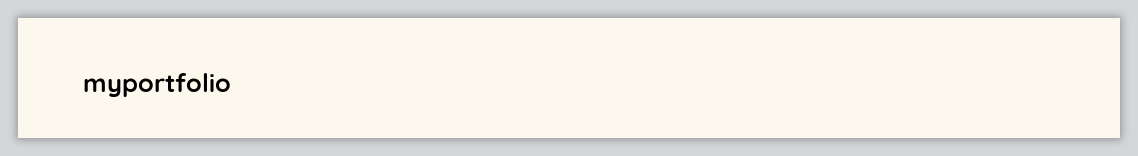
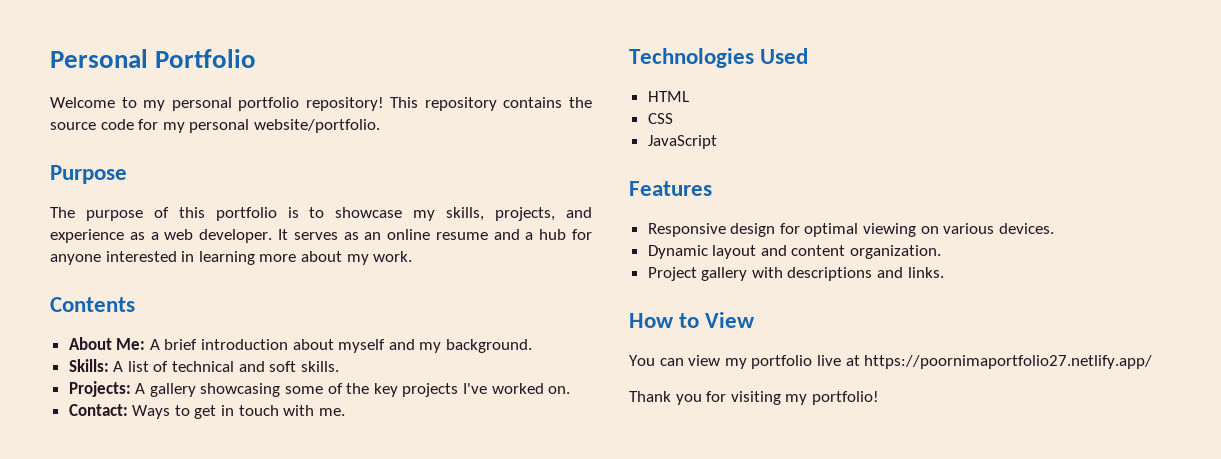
- myportfolio
+ Personal Portfolio
+ Welcome to my personal portfolio repository! This repository contains the source code for my personal website/portfolio.
+ Purpose
+ The purpose of this portfolio is to showcase my skills, projects, and experience as a web developer. It serves as an online resume and a hub for anyone interested in learning more about my work.
+ Contents
+ About Me: A brief introduction about myself and my background.
+ Skills: A list of technical and soft skills.
+ Projects: A gallery showcasing some of the key projects I've worked on.
+ Contact: Ways to get in touch with me.
+ Technologies Used
+ HTML
+ CSS
+ JavaScript
+ Features
+ Responsive design for optimal viewing on various devices.
+ Dynamic layout and content organization.
+ Project gallery with descriptions and links.
+ How to View
+ You can view my portfolio live at https://poornimaportfolio27.netlify.app/
+ Thank you for visiting my portfolio!

